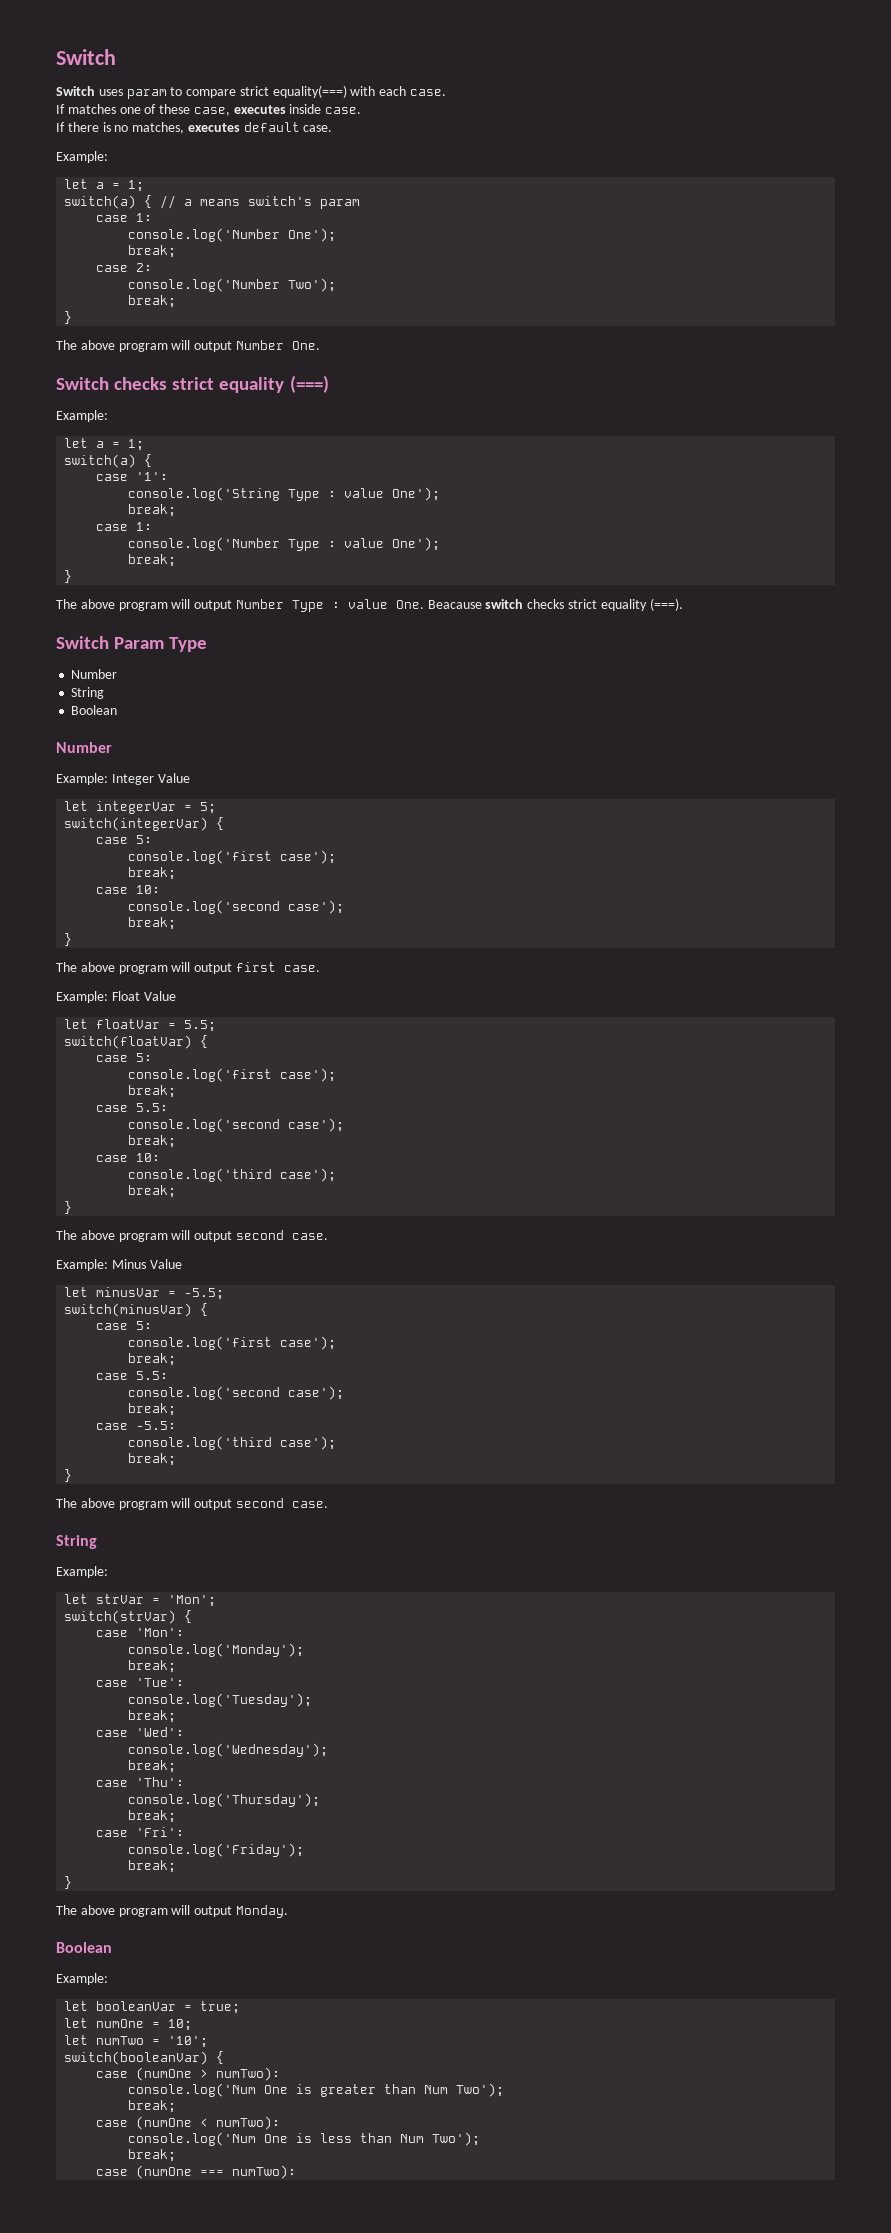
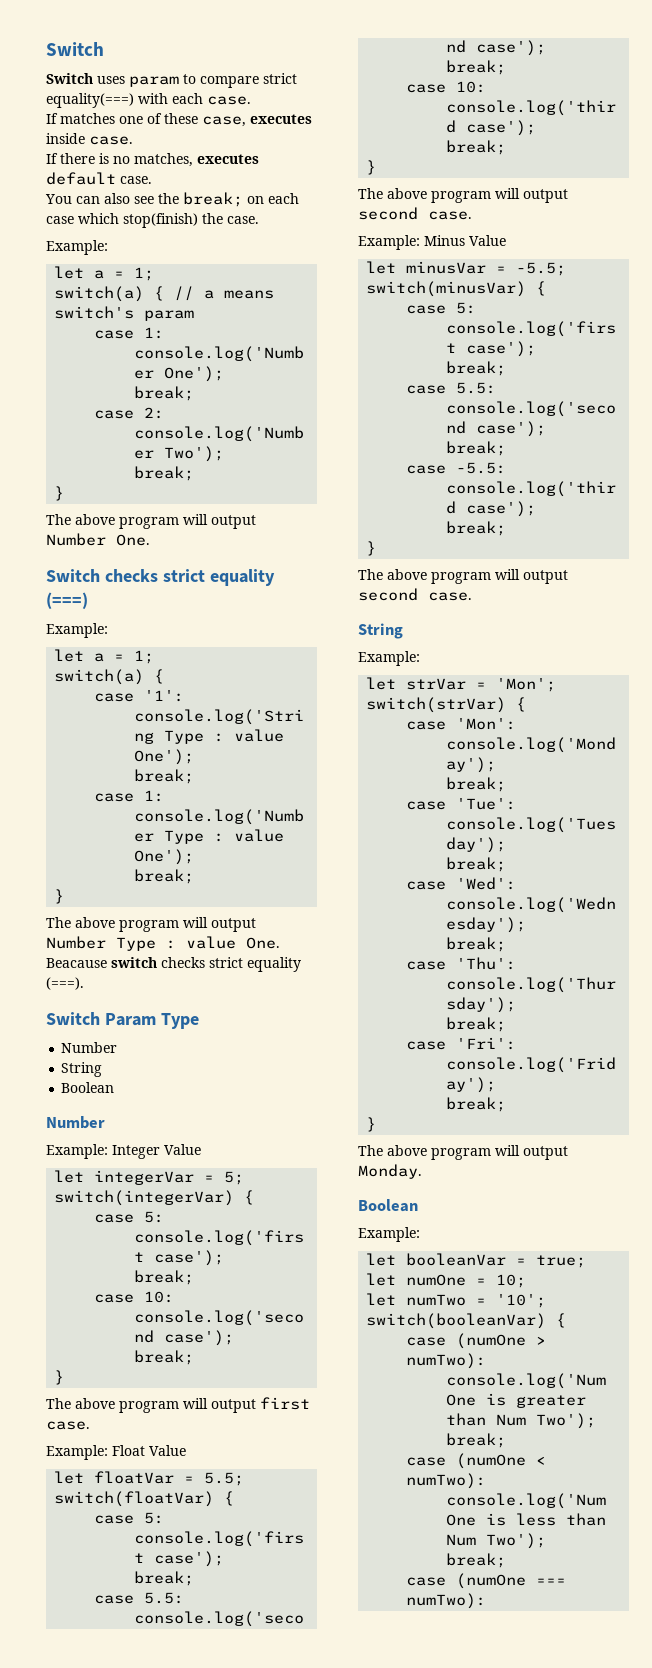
+ You can also see the break; on each case which stop(finish) the case.

